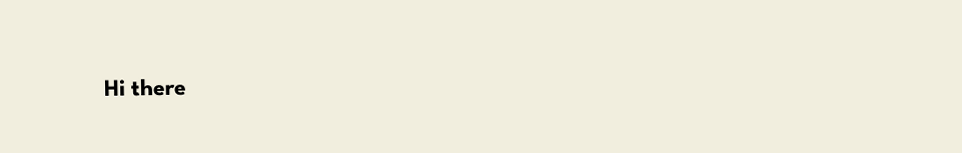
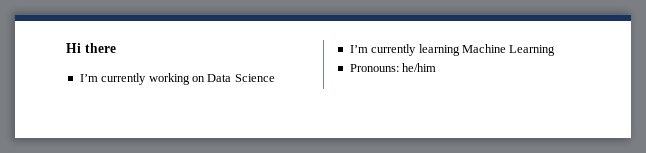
+ I’m currently working on Data Science
+ I’m currently learning Machine Learning
+ Pronouns: he/him

